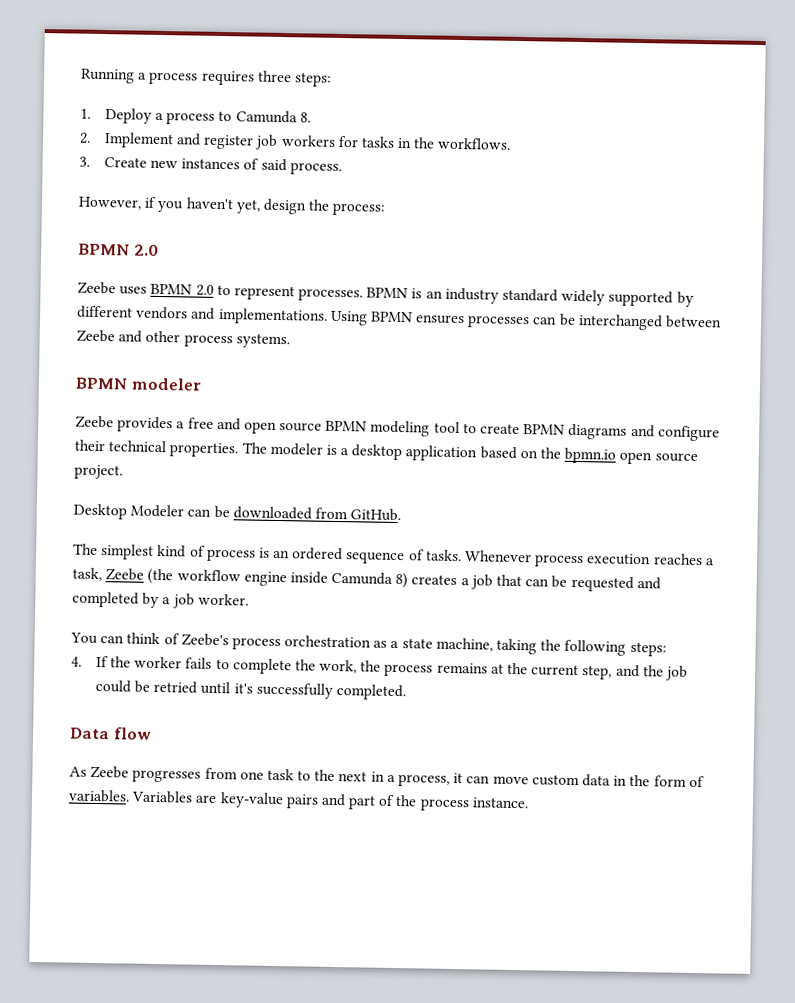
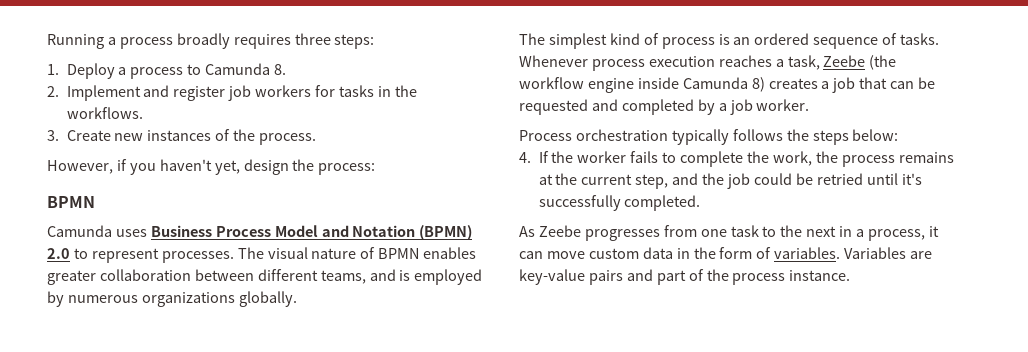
- Running a process requires three steps:
+ Running a process broadly requires three steps:
- 3. Create new instances of said process.
+ 3. Create new instances of the process.
  However, if you haven't yet, design the process:
- BPMN 2.0
- Zeebe uses BPMN 2.0 to represent processes. BPMN is an industry standard widely supported by different vendors and implementations. Using BPMN ensures processes can be interchanged between Zeebe and other process systems.
- BPMN modeler
- Zeebe provides a free and open source BPMN modeling tool to create BPMN diagrams and configure their technical properties. The modeler is a desktop application based on the bpmn.io open source project.
- Desktop Modeler can be downloaded from GitHub.
+ BPMN
+ Camunda uses Business Process Model and Notation (BPMN) 2.0 to represent processes. The visual nature of BPMN enables greater collaboration between different teams, and is employed by numerous organizations globally.
- You can think of Zeebe's process orchestration as a state machine, taking the following steps:
+ Process orchestration typically follows the steps below:
- Data flow

